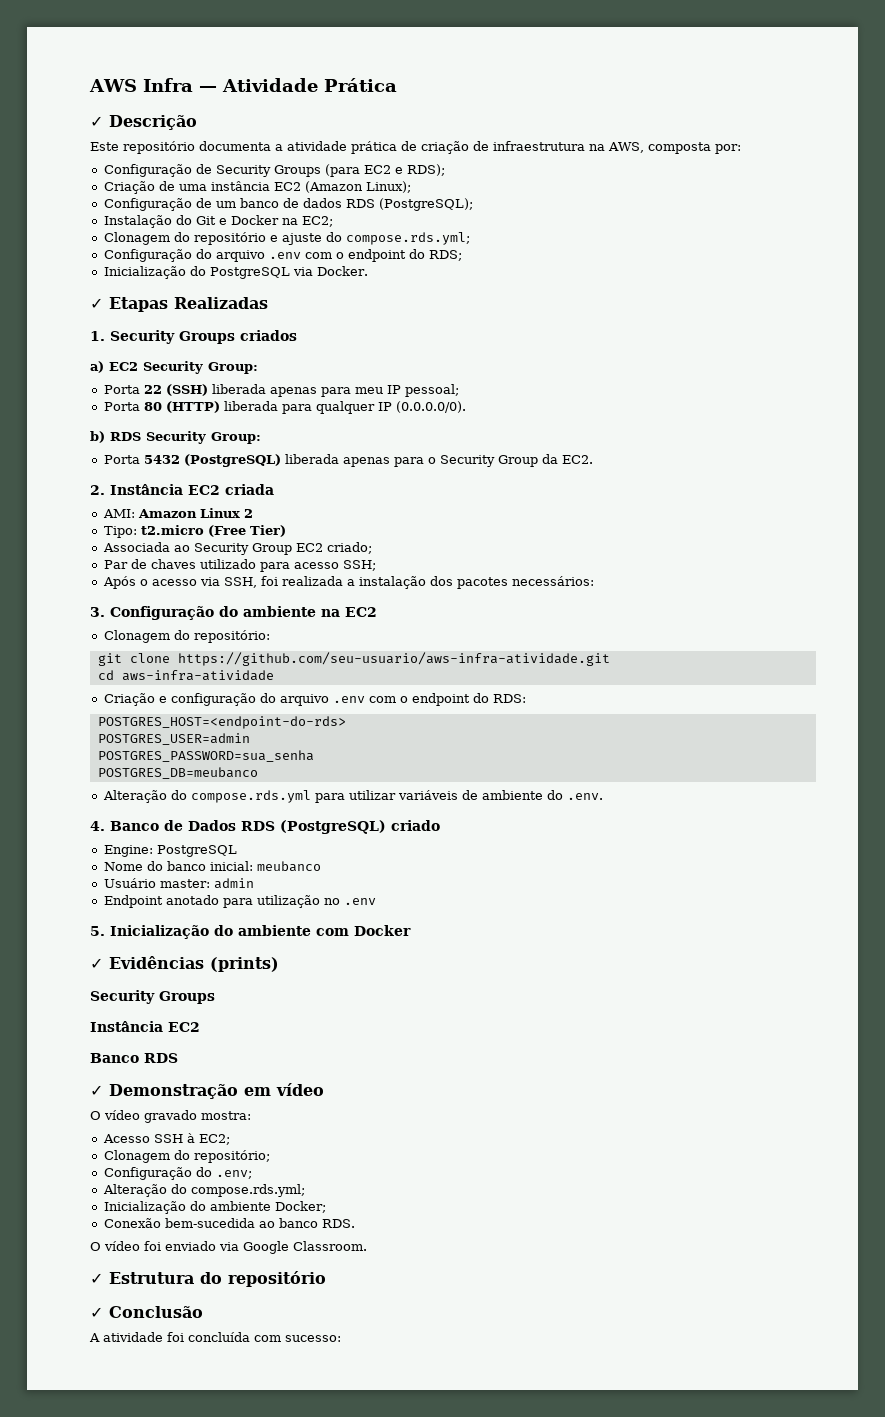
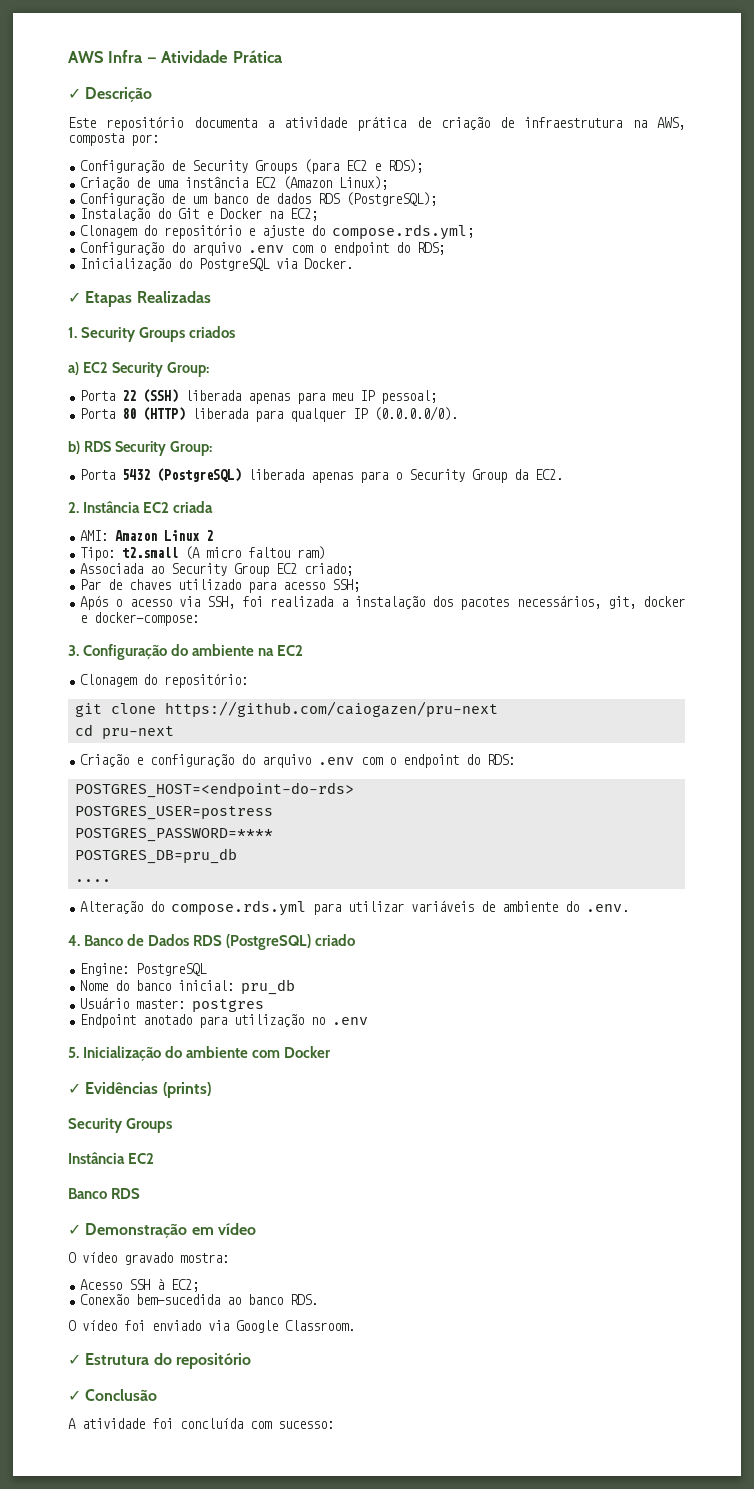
- Tipo: t2.micro (Free Tier)
+ Tipo: t2.small (A micro faltou ram)
- Após o acesso via SSH, foi realizada a instalação dos pacotes necessários:
+ Após o acesso via SSH, foi realizada a instalação dos pacotes necessários, git, docker e docker-compose:
- git clone https://github.com/seu-usuario/aws-infra-atividade.git
+ git clone https://github.com/caiogazen/pru-next
- cd aws-infra-atividade
+ cd pru-next
- POSTGRES_USER=admin
- POSTGRES_PASSWORD=sua_senha
- POSTGRES_DB=meubanco
+ POSTGRES_USER=postress
+ POSTGRES_PASSWORD=****
+ POSTGRES_DB=pru_db
+ ....
- Nome do banco inicial: meubanco
+ Nome do banco inicial: pru_db
- Usuário master: admin
+ Usuário master: postgres
- Clonagem do repositório;
- Configuração do .env;
- Alteração do compose.rds.yml;
- Inicialização do ambiente Docker;

